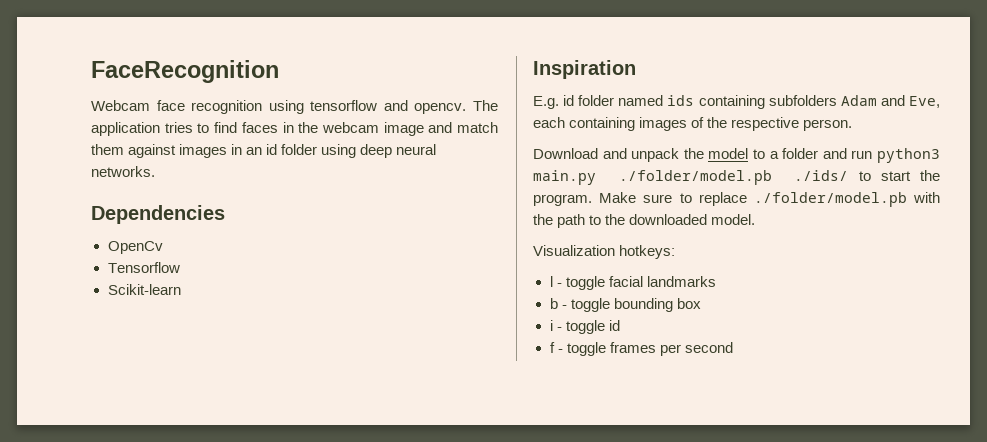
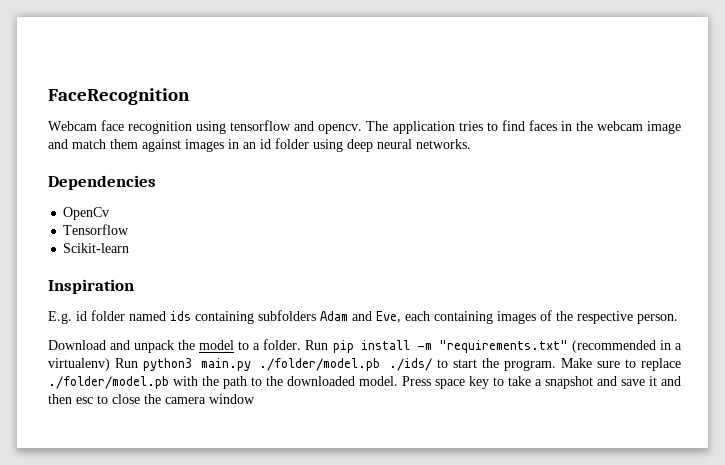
- Download and unpack the model to a folder and run python3 main.py ./folder/model.pb ./ids/ to start the program.
+ Download and unpack the model to a folder. Run pip install -m "requirements.txt" (recommended in a virtualenv) Run python3 main.py ./folder/model.pb ./ids/ to start the program.
- Make sure to replace ./folder/model.pb with the path to the downloaded model.
- Visualization hotkeys:
- l - toggle facial landmarks
- b - toggle bounding box
- i - toggle id
- f - toggle frames per second
+ Make sure to replace ./folder/model.pb with the path to the downloaded model. Press space key to take a snapshot and save it and then esc to close the camera window

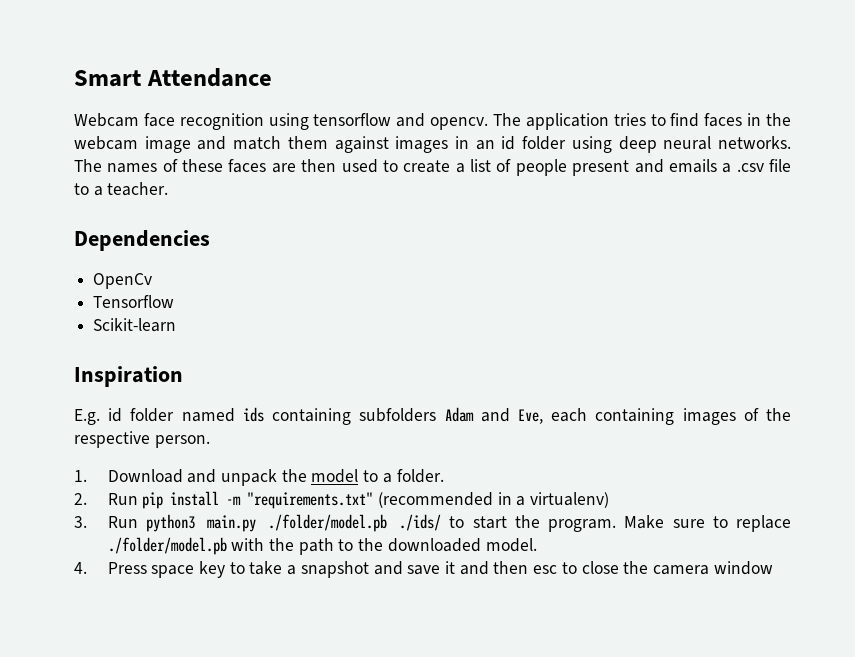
- FaceRecognition
+ Smart Attendance
+ The names of these faces are then used to create a list of people present and emails a .csv file to a teacher.
- Download and unpack the model to a folder. Run pip install -m "requirements.txt" (recommended in a virtualenv) Run python3 main.py ./folder/model.pb ./ids/ to start the program.
+ 1. Download and unpack the model to a folder.
+ 2. Run pip install -m "requirements.txt" (recommended in a virtualenv)
+ 3. Run python3 main.py ./folder/model.pb ./ids/ to start the program.
- Make sure to replace ./folder/model.pb with the path to the downloaded model. Press space key to take a snapshot and save it and then esc to close the camera window
+ Make sure to replace ./folder/model.pb with the path to the downloaded model.
+ 4. Press space key to take a snapshot and save it and then esc to close the camera window

